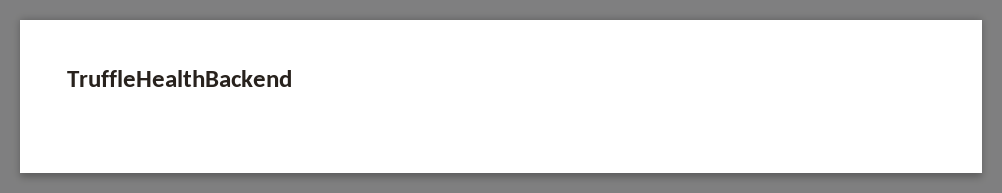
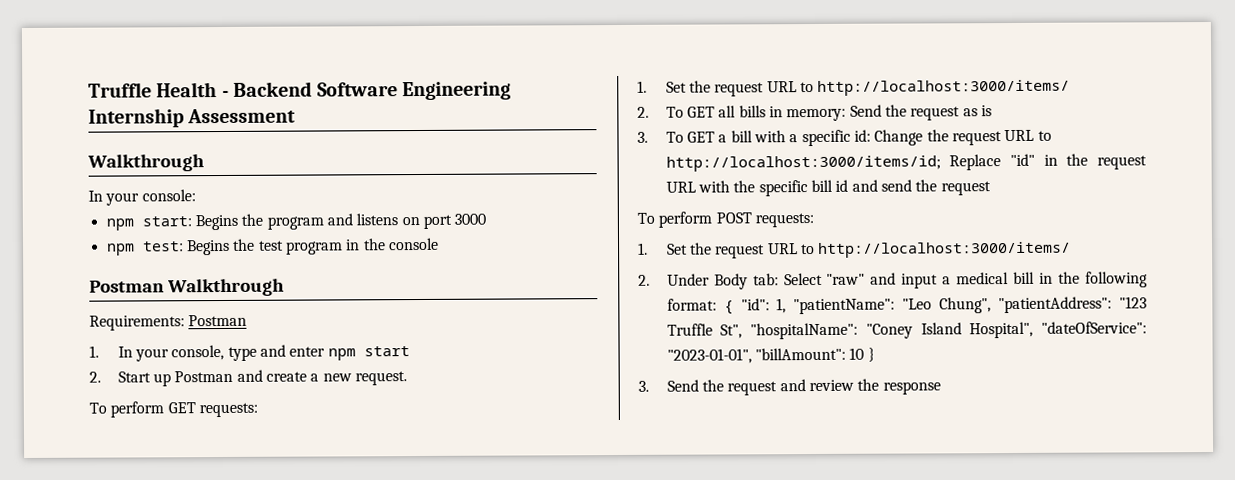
- TruffleHealthBackend
+ Truffle Health - Backend Software Engineering Internship Assessment
+ Walkthrough
+ In your console:
+ npm start: Begins the program and listens on port 3000
+ npm test: Begins the test program in the console
+ Postman Walkthrough
+ Requirements: Postman
+ 1. In your console, type and enter npm start
+ 2. Start up Postman and create a new request.
+ To perform GET requests:
+ 1. Set the request URL to http://localhost:3000/items/
+ 2. To GET all bills in memory: Send the request as is
+ 3. To GET a bill with a specific id: Change the request URL to http://localhost:3000/items/id; Replace "id" in the request URL with the specific bill id and send the request
+ To perform POST requests:
+ 1. Set the request URL to http://localhost:3000/items/
+ 2. Under Body tab: Select "raw" and input a medical bill in the following format: { "id": 1, "patientName": "Leo Chung", "patientAddress": "123 Truffle St", "hospitalName": "Coney Island Hospital", "dateOfService": "2023-01-01", "billAmount": 10 }
+ 3. Send the request and review the response

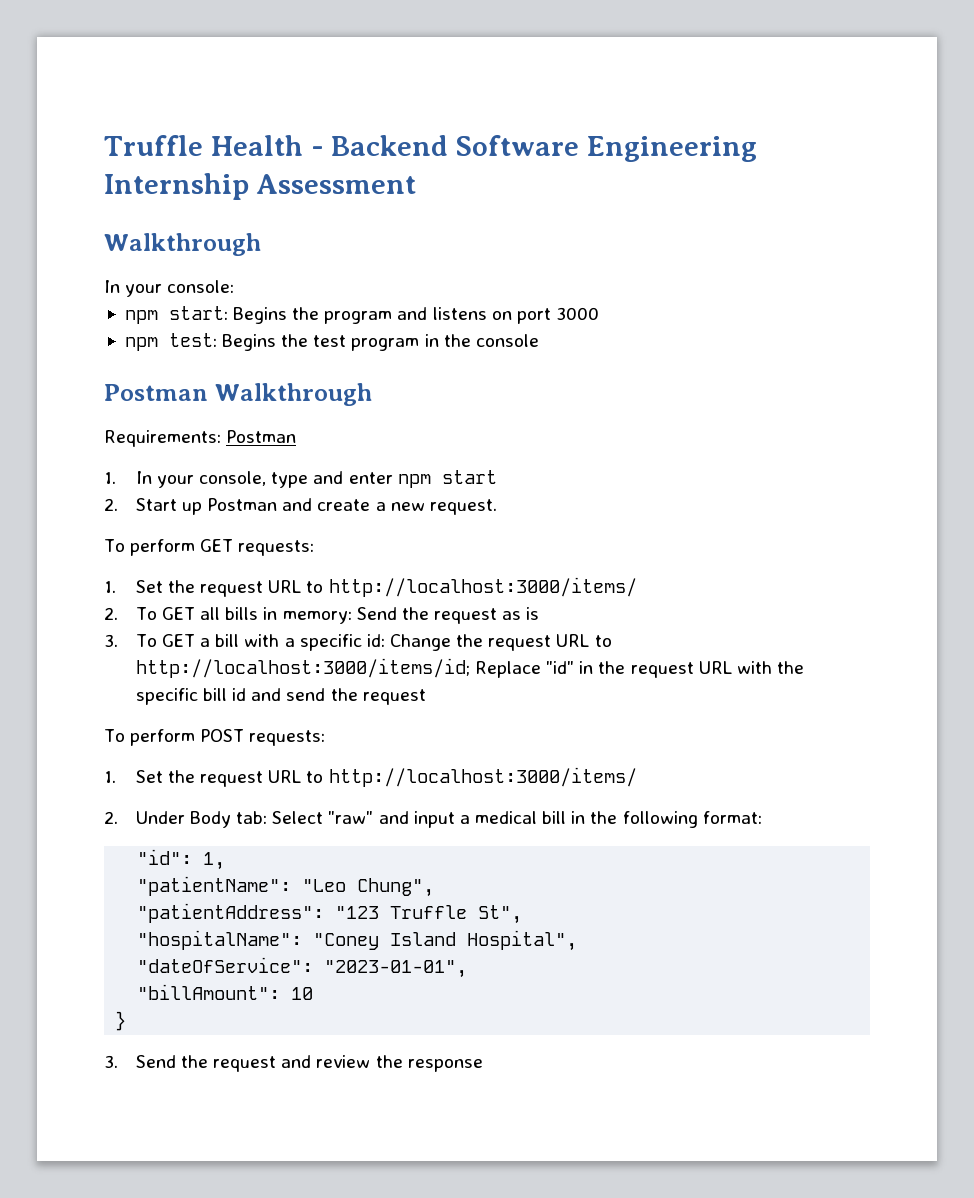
- 2. Under Body tab: Select "raw" and input a medical bill in the following format: { "id": 1, "patientName": "Leo Chung", "patientAddress": "123 Truffle St", "hospitalName": "Coney Island Hospital", "dateOfService": "2023-01-01", "billAmount": 10 }
+ 2. Under Body tab: Select "raw" and input a medical bill in the following format:
+ "id": 1,
+ "patientName": "Leo Chung",
+ "patientAddress": "123 Truffle St",
+ "hospitalName": "Coney Island Hospital",
+ "dateOfService": "2023-01-01",
+ "billAmount": 10
+ }

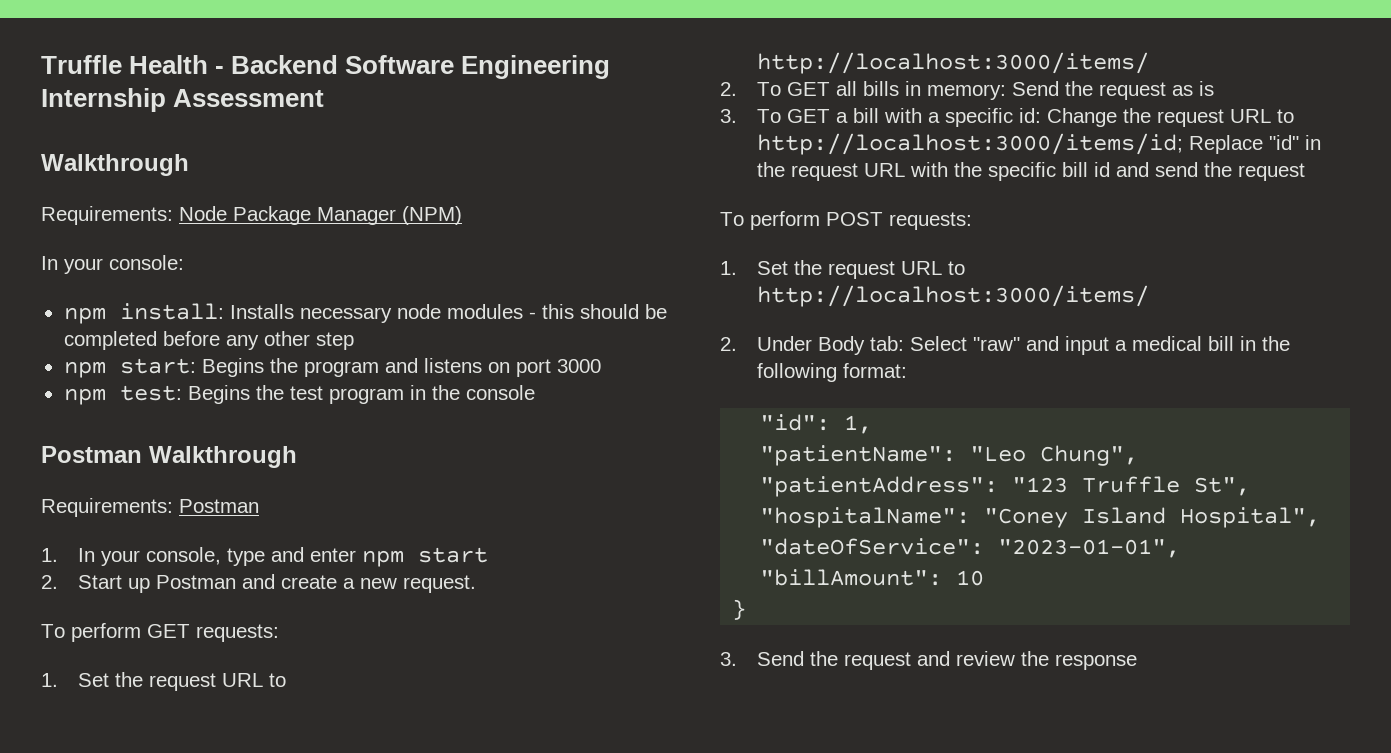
+ Requirements: Node Package Manager (NPM)
  In your console:
+ npm install: Installs necessary node modules - this should be completed before any other step

